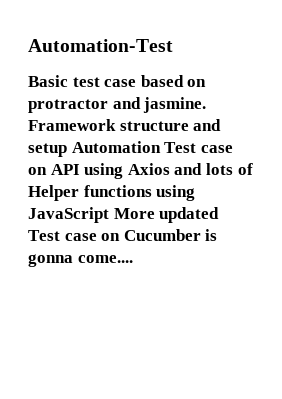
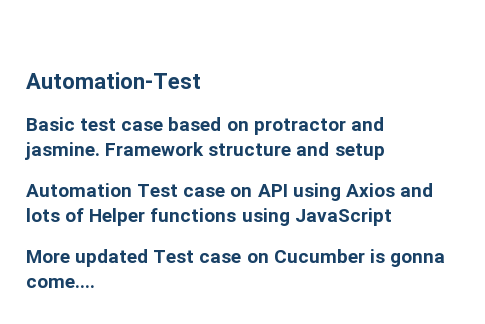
- Framework structure and setup Automation Test case on API using Axios and lots of Helper functions using JavaScript More updated Test case on Cucumber is gonna come....
+ Framework structure and setup
+ Automation Test case on API using Axios and lots of Helper functions using JavaScript
+ More updated Test case on Cucumber is gonna come....

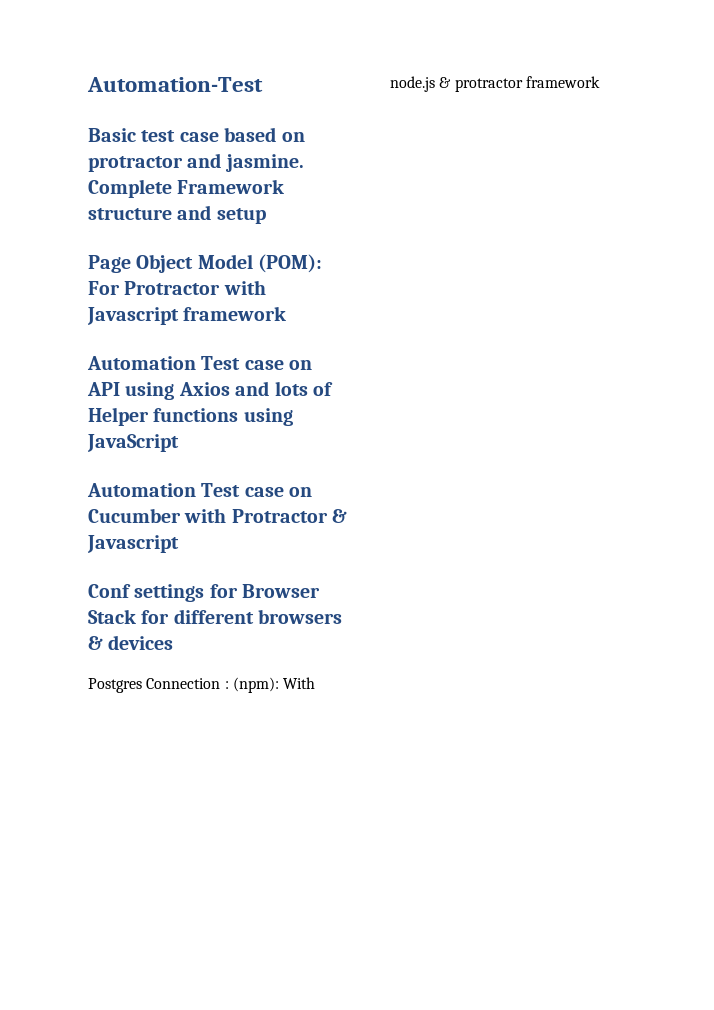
- Framework structure and setup
+ Complete Framework structure and setup
+ Page Object Model (POM): For Protractor with Javascript framework
- More updated Test case on Cucumber is gonna come....
+ Automation Test case on Cucumber with Protractor & Javascript
+ Conf settings for Browser Stack for different browsers & devices
+ Postgres Connection : (npm): With node.js & protractor framework

